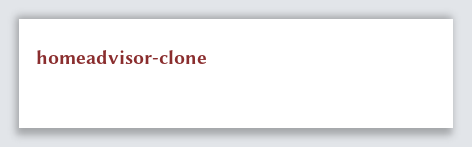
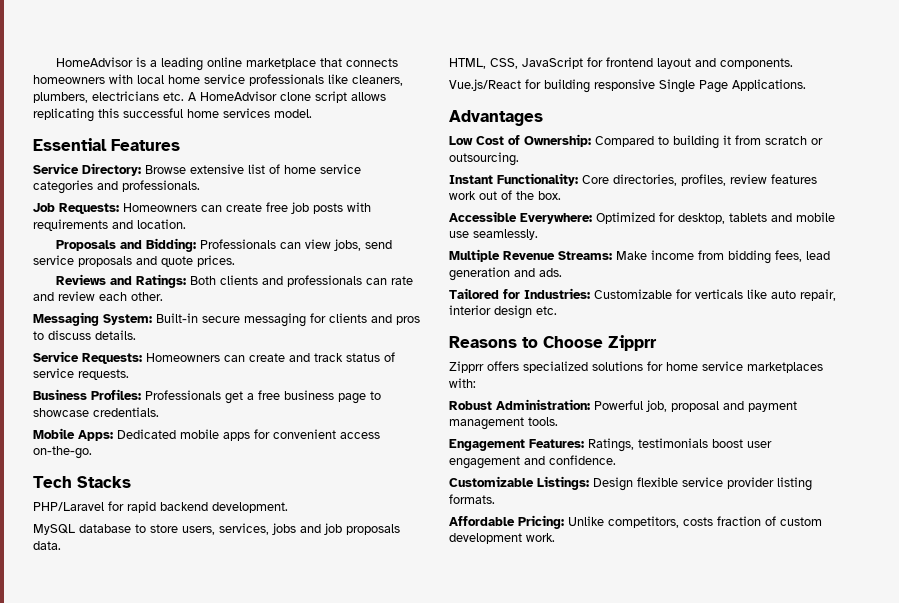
- homeadvisor-clone
+ HomeAdvisor is a leading online marketplace that connects homeowners with local home service professionals like cleaners, plumbers, electricians etc. A HomeAdvisor clone script allows replicating this successful home services model.
+ Essential Features
+ Service Directory: Browse extensive list of home service categories and professionals.
+ Job Requests: Homeowners can create free job posts with requirements and location.
+ Proposals and Bidding: Professionals can view jobs, send service proposals and quote prices.
+ Reviews and Ratings: Both clients and professionals can rate and review each other.
+ Messaging System: Built-in secure messaging for clients and pros to discuss details.
+ Service Requests: Homeowners can create and track status of service requests.
+ Business Profiles: Professionals get a free business page to showcase credentials.
+ Mobile Apps: Dedicated mobile apps for convenient access on-the-go.
+ Tech Stacks
+ PHP/Laravel for rapid backend development.
+ MySQL database to store users, services, jobs and job proposals data.
+ HTML, CSS, JavaScript for frontend layout and components.
+ Vue.js/React for building responsive Single Page Applications.
+ Advantages
+ Low Cost of Ownership: Compared to building it from scratch or outsourcing.
+ Instant Functionality: Core directories, profiles, review features work out of the box.
+ Accessible Everywhere: Optimized for desktop, tablets and mobile use seamlessly.
+ Multiple Revenue Streams: Make income from bidding fees, lead generation and ads.
+ Tailored for Industries: Customizable for verticals like auto repair, interior design etc.
+ Reasons to Choose Zipprr
+ Zipprr offers specialized solutions for home service marketplaces with:
+ Robust Administration: Powerful job, proposal and payment management tools.
+ Engagement Features: Ratings, testimonials boost user engagement and confidence.
+ Customizable Listings: Design flexible service provider listing formats.
+ Affordable Pricing: Unlike competitors, costs fraction of custom development work.

